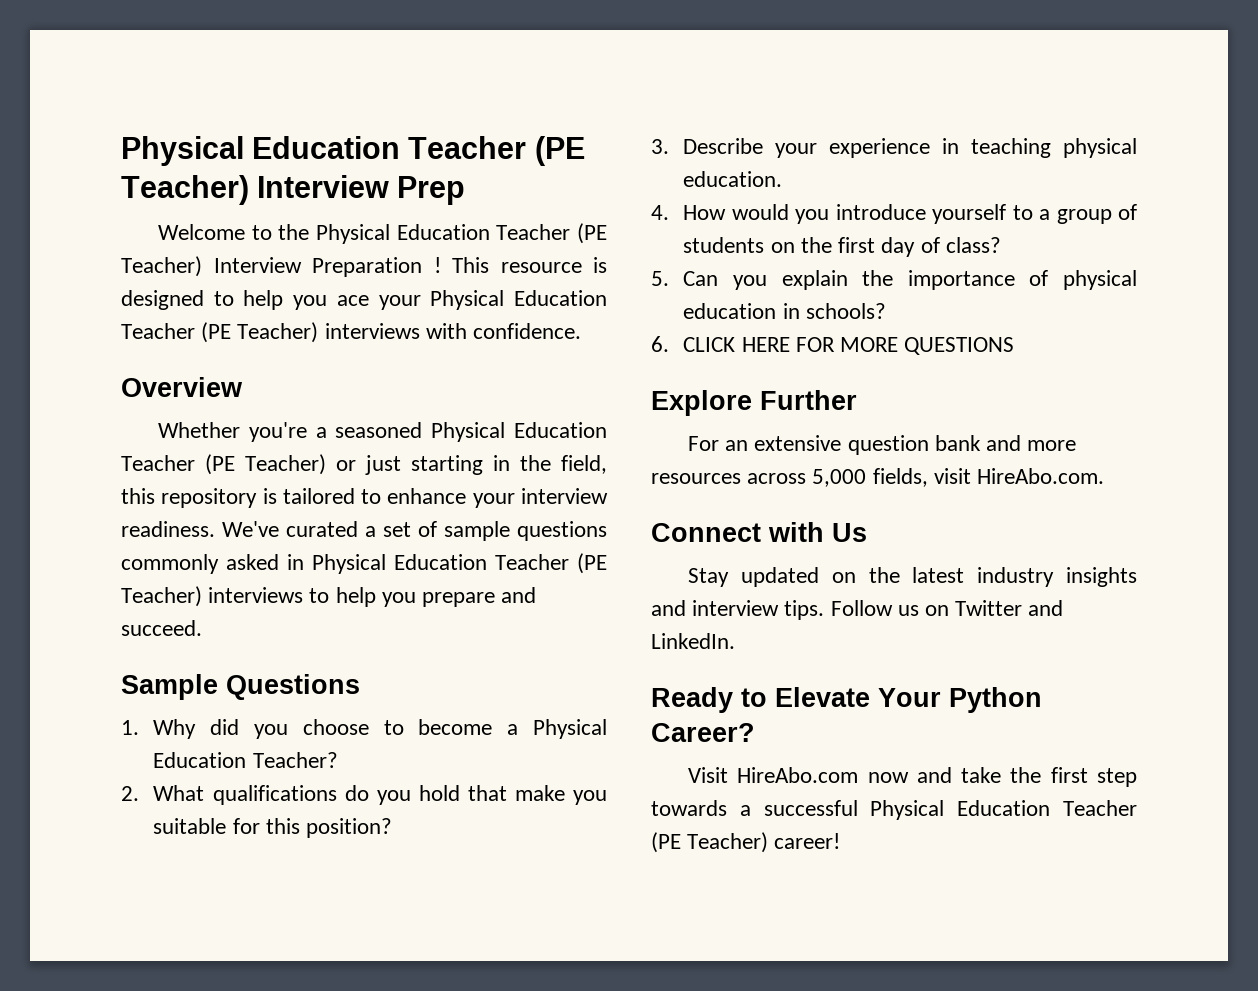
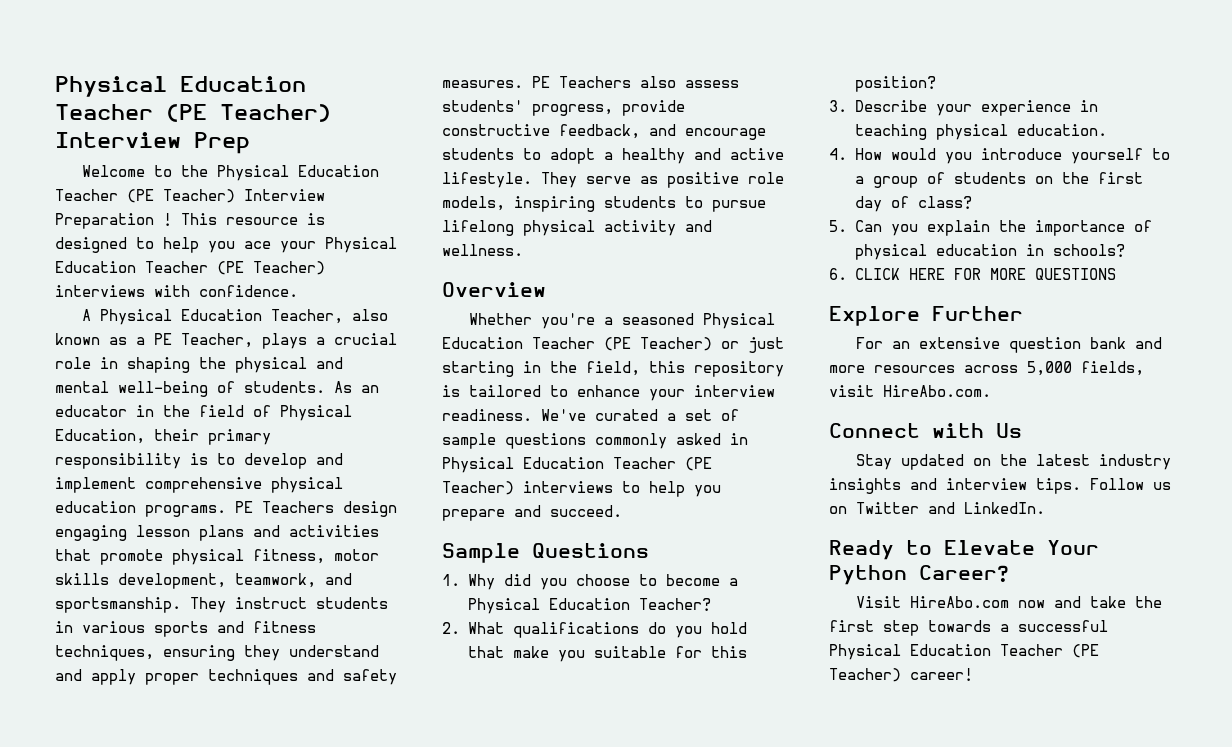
+ A Physical Education Teacher, also known as a PE Teacher, plays a crucial role in shaping the physical and mental well-being of students. As an educator in the field of Physical Education, their primary responsibility is to develop and implement comprehensive physical education programs. PE Teachers design engaging lesson plans and activities that promote physical fitness, motor skills development, teamwork, and sportsmanship. They instruct students in various sports and fitness techniques, ensuring they understand and apply proper techniques and safety measures. PE Teachers also assess students' progress, provide constructive feedback, and encourage students to adopt a healthy and active lifestyle. They serve as positive role models, inspiring students to pursue lifelong physical activity and wellness.

